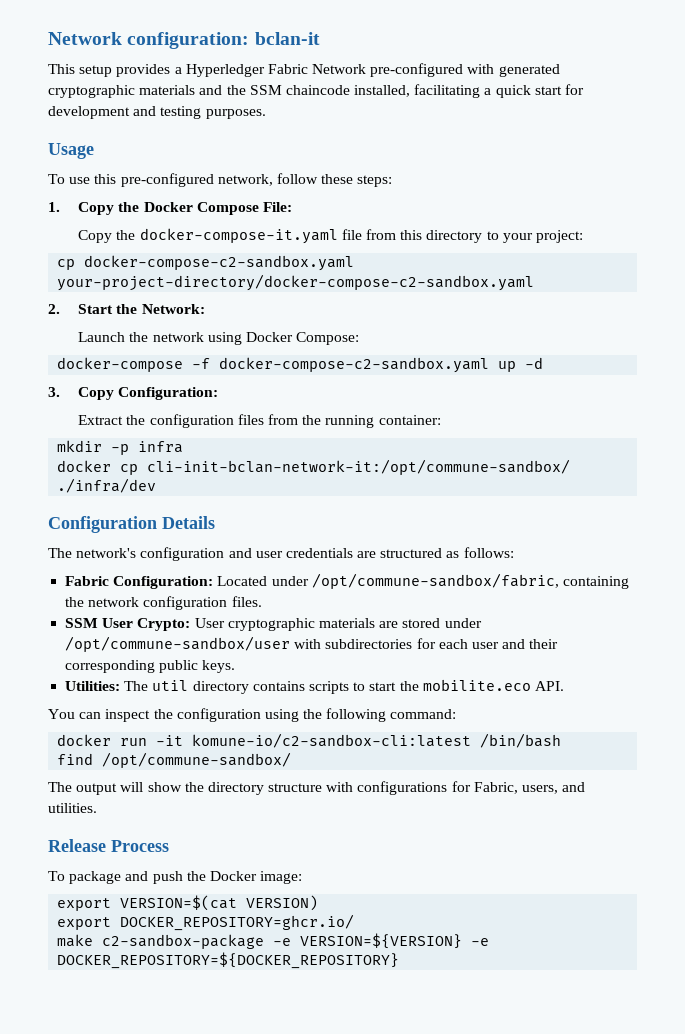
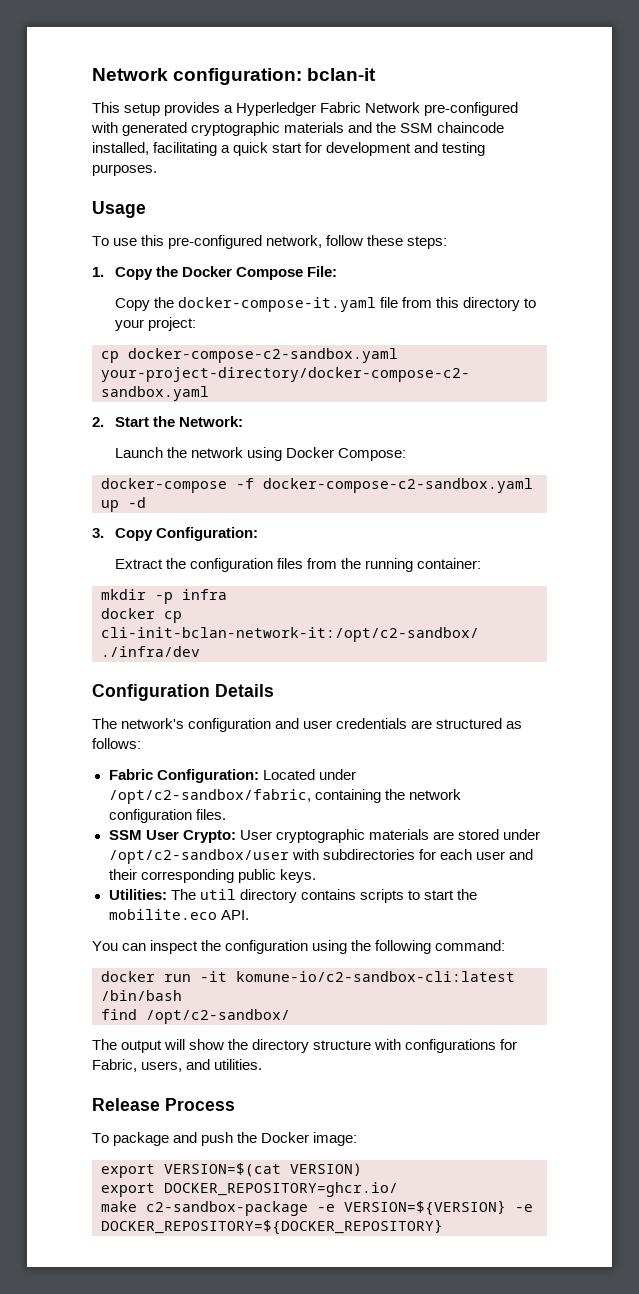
- docker cp cli-init-bclan-network-it:/opt/commune-sandbox/ ./infra/dev
+ docker cp cli-init-bclan-network-it:/opt/c2-sandbox/ ./infra/dev
- Fabric Configuration: Located under /opt/commune-sandbox/fabric, containing the network configuration files.
+ Fabric Configuration: Located under /opt/c2-sandbox/fabric, containing the network configuration files.
- SSM User Crypto: User cryptographic materials are stored under /opt/commune-sandbox/user with subdirectories for each user and their corresponding public keys.
+ SSM User Crypto: User cryptographic materials are stored under /opt/c2-sandbox/user with subdirectories for each user and their corresponding public keys.
- find /opt/commune-sandbox/
+ find /opt/c2-sandbox/

